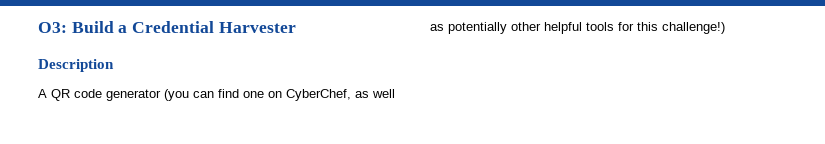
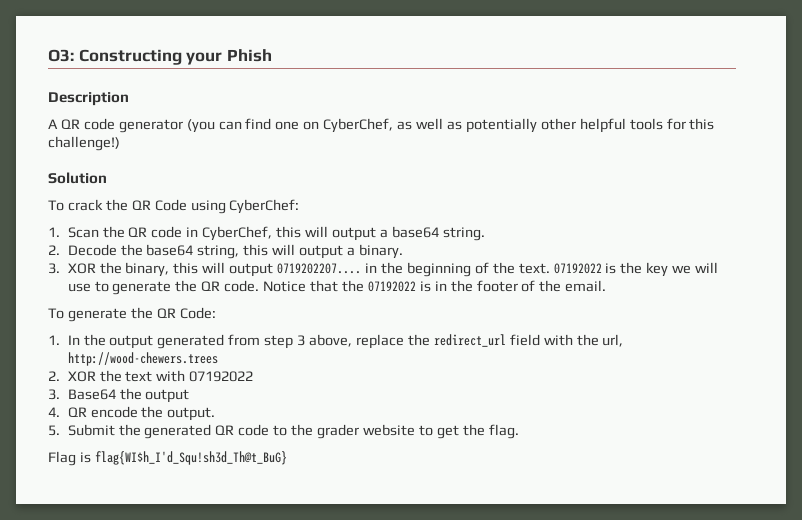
- O3: Build a Credential Harvester
+ O3: Constructing your Phish
+ Solution
+ To crack the QR Code using CyberChef:
+ 1. Scan the QR code in CyberChef, this will output a base64 string.
+ 2. Decode the base64 string, this will output a binary.
+ 3. XOR the binary, this will output 0719202207.... in the beginning of the text. 07192022 is the key we will use to generate the QR code. Notice that the 07192022 is in the footer of the email.
+ To generate the QR Code:
+ 1. In the output generated from step 3 above, replace the redirect_url field with the url, http://wood-chewers.trees
+ 2. XOR the text with 07192022
+ 3. Base64 the output
+ 4. QR encode the output.
+ 5. Submit the generated QR code to the grader website to get the flag.
+ Flag is flag{WI$h_I'd_Squ!sh3d_Th@t_BuG}

